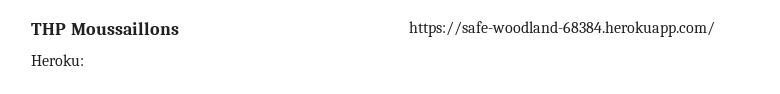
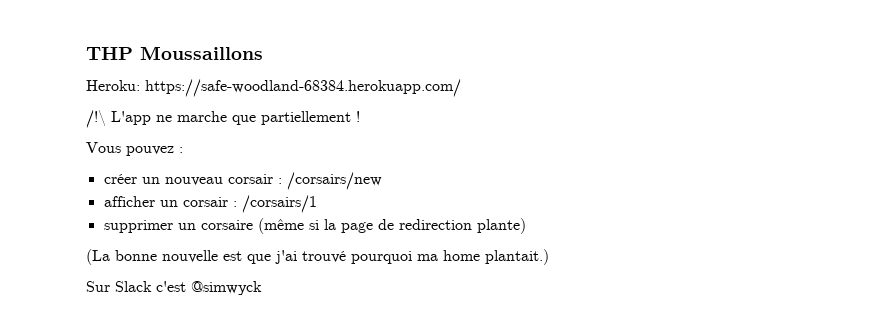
+ /!\ L'app ne marche que partiellement !
+ Vous pouvez :
+ créer un nouveau corsair : /corsairs/new
+ afficher un corsair : /corsairs/1
+ supprimer un corsaire (même si la page de redirection plante)
+ (La bonne nouvelle est que j'ai trouvé pourquoi ma home plantait.)
+ Sur Slack c'est @simwyck

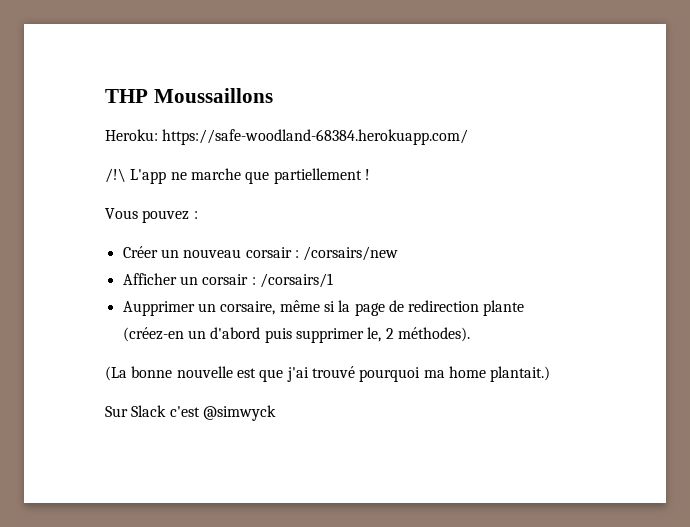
- créer un nouveau corsair : /corsairs/new
+ Créer un nouveau corsair : /corsairs/new
- afficher un corsair : /corsairs/1
+ Afficher un corsair : /corsairs/1
- supprimer un corsaire (même si la page de redirection plante)
+ Aupprimer un corsaire, même si la page de redirection plante (créez-en un d'abord puis supprimer le, 2 méthodes).

